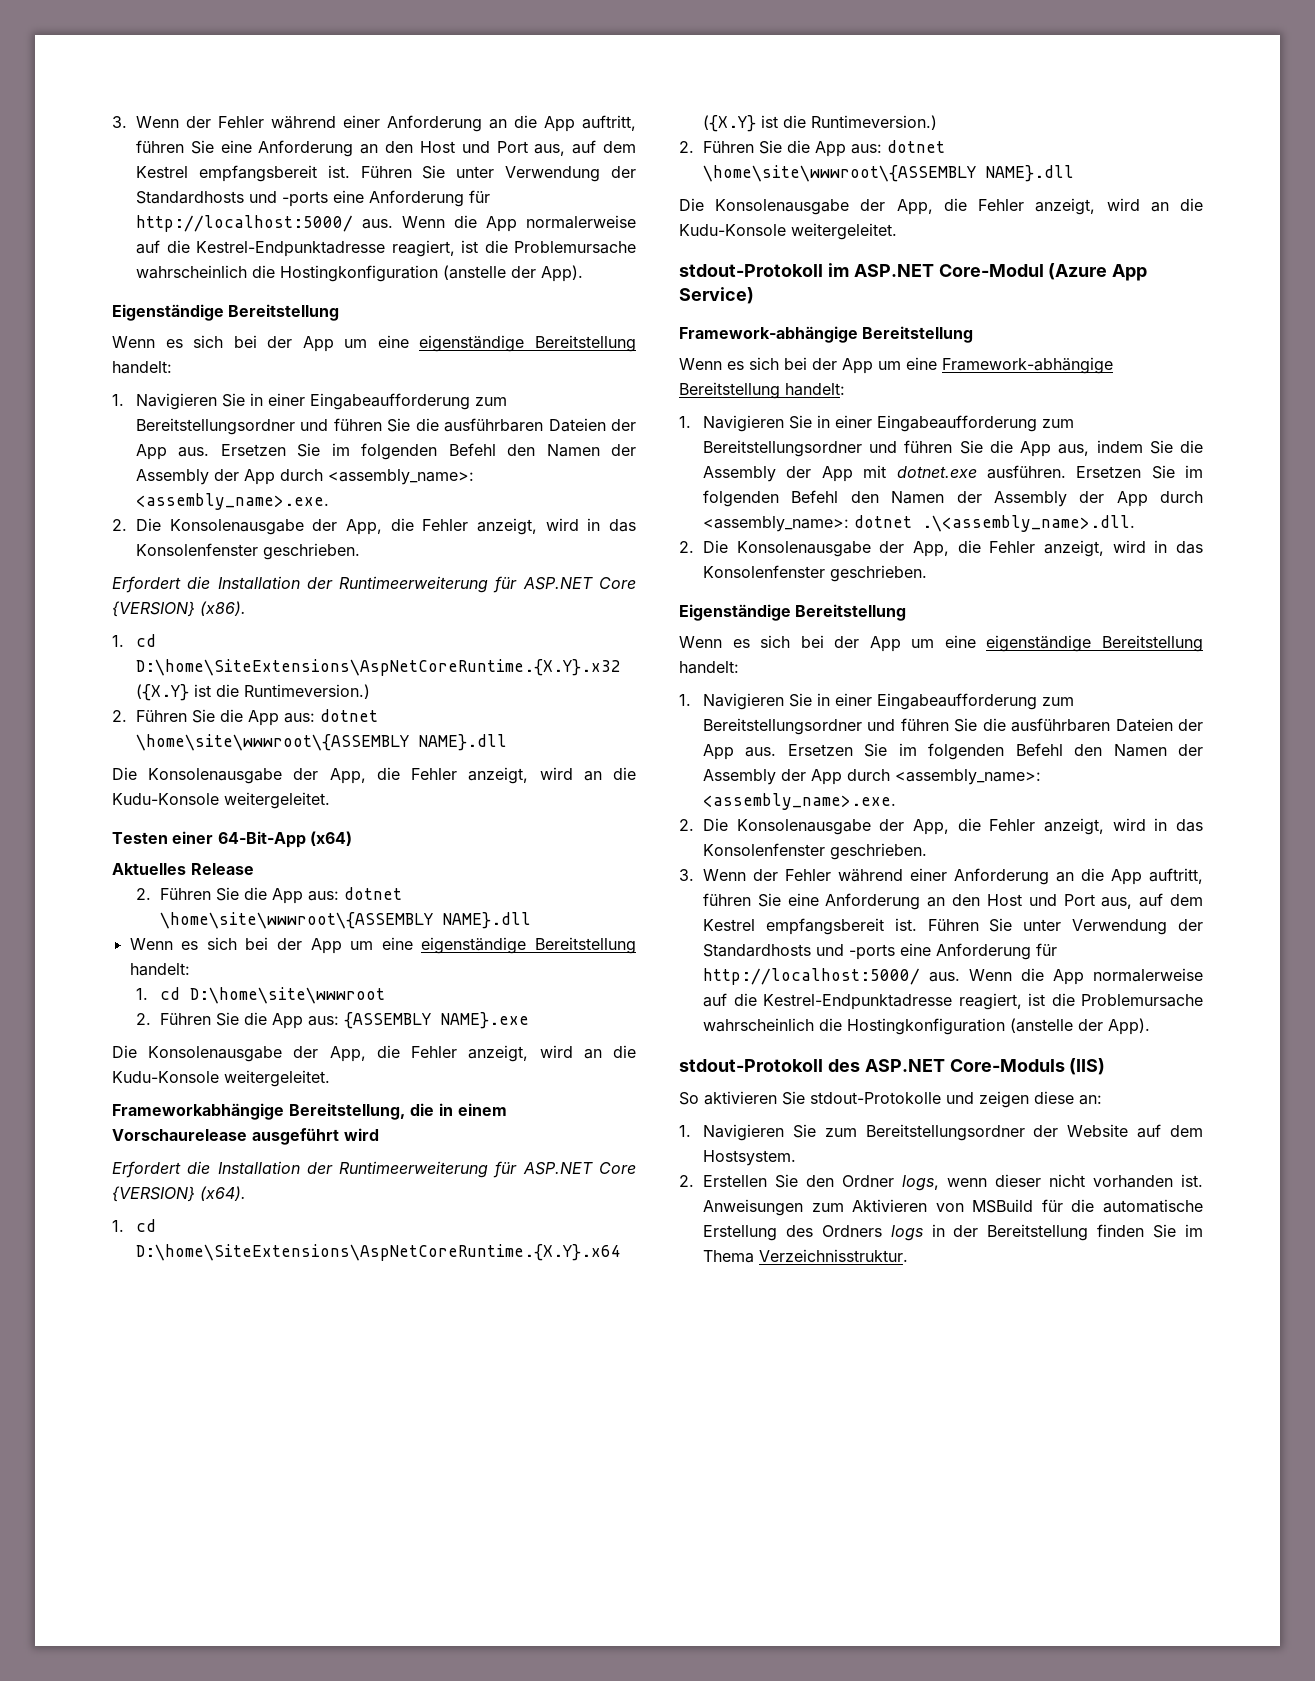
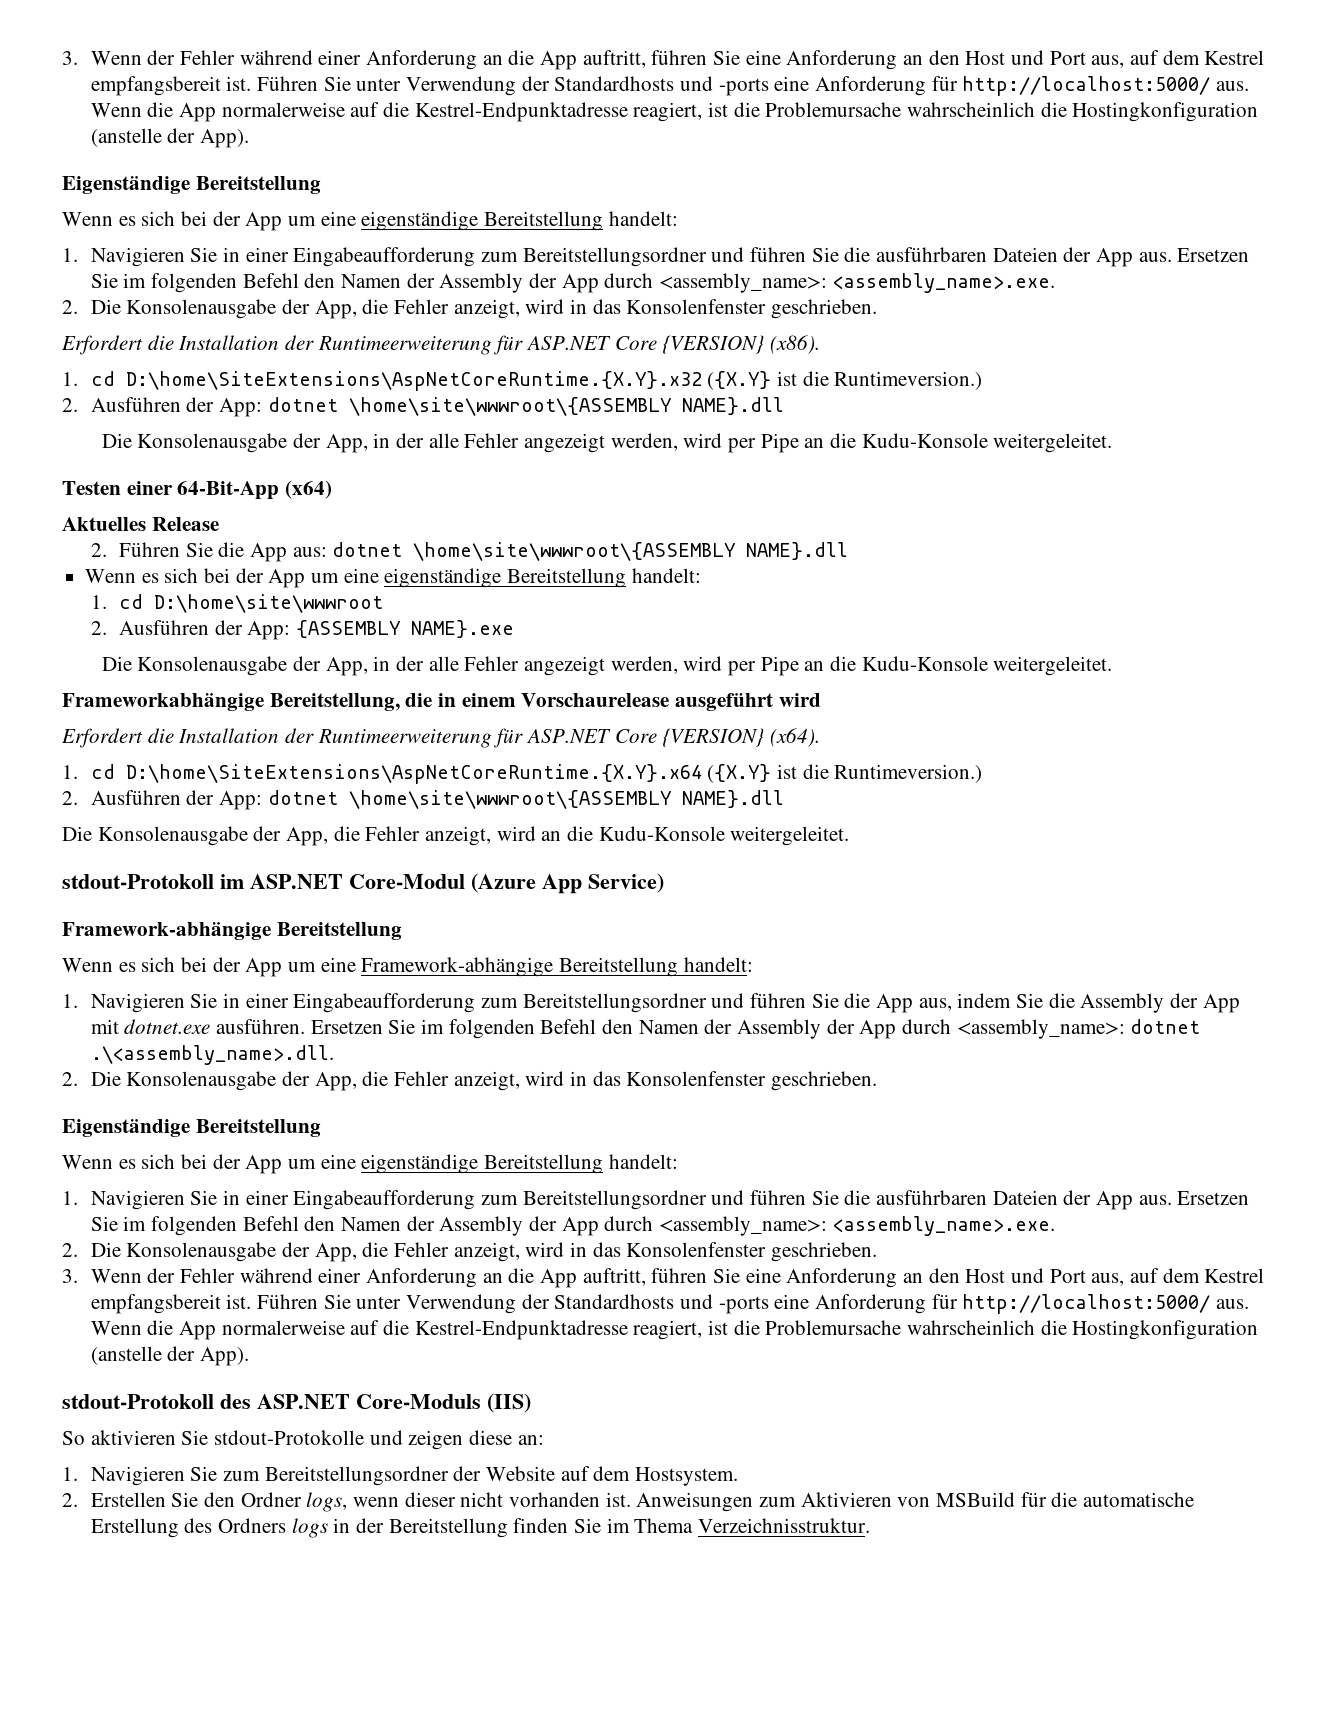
  1. cd D:\home\SiteExtensions\AspNetCoreRuntime.{X.Y}.x32 ({X.Y} ist die Runtimeversion.)
- 2. Führen Sie die App aus: dotnet \home\site\wwwroot\{ASSEMBLY NAME}.dll
- Die Konsolenausgabe der App, die Fehler anzeigt, wird an die Kudu-Konsole weitergeleitet.
+ 2. Ausführen der App: dotnet \home\site\wwwroot\{ASSEMBLY NAME}.dll
+ Die Konsolenausgabe der App, in der alle Fehler angezeigt werden, wird per Pipe an die Kudu-Konsole weitergeleitet.
- 2. Führen Sie die App aus: {ASSEMBLY NAME}.exe
- Die Konsolenausgabe der App, die Fehler anzeigt, wird an die Kudu-Konsole weitergeleitet.
+ 2. Ausführen der App: {ASSEMBLY NAME}.exe
+ Die Konsolenausgabe der App, in der alle Fehler angezeigt werden, wird per Pipe an die Kudu-Konsole weitergeleitet.
  1. cd D:\home\SiteExtensions\AspNetCoreRuntime.{X.Y}.x64 ({X.Y} ist die Runtimeversion.)
- 2. Führen Sie die App aus: dotnet \home\site\wwwroot\{ASSEMBLY NAME}.dll
+ 2. Ausführen der App: dotnet \home\site\wwwroot\{ASSEMBLY NAME}.dll

